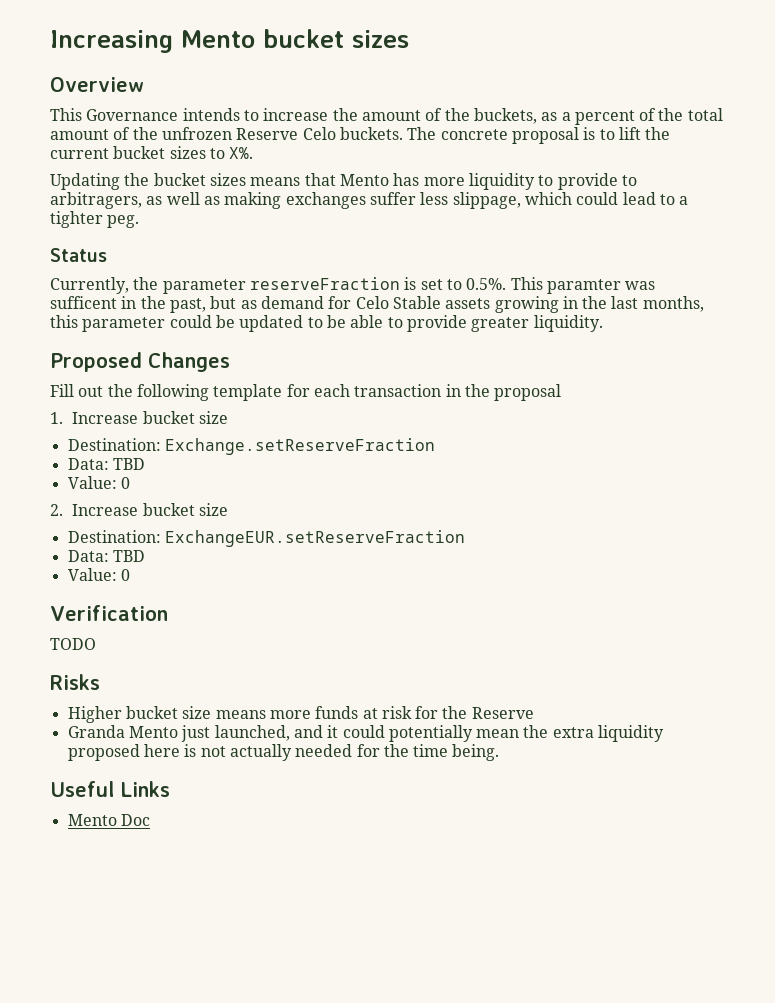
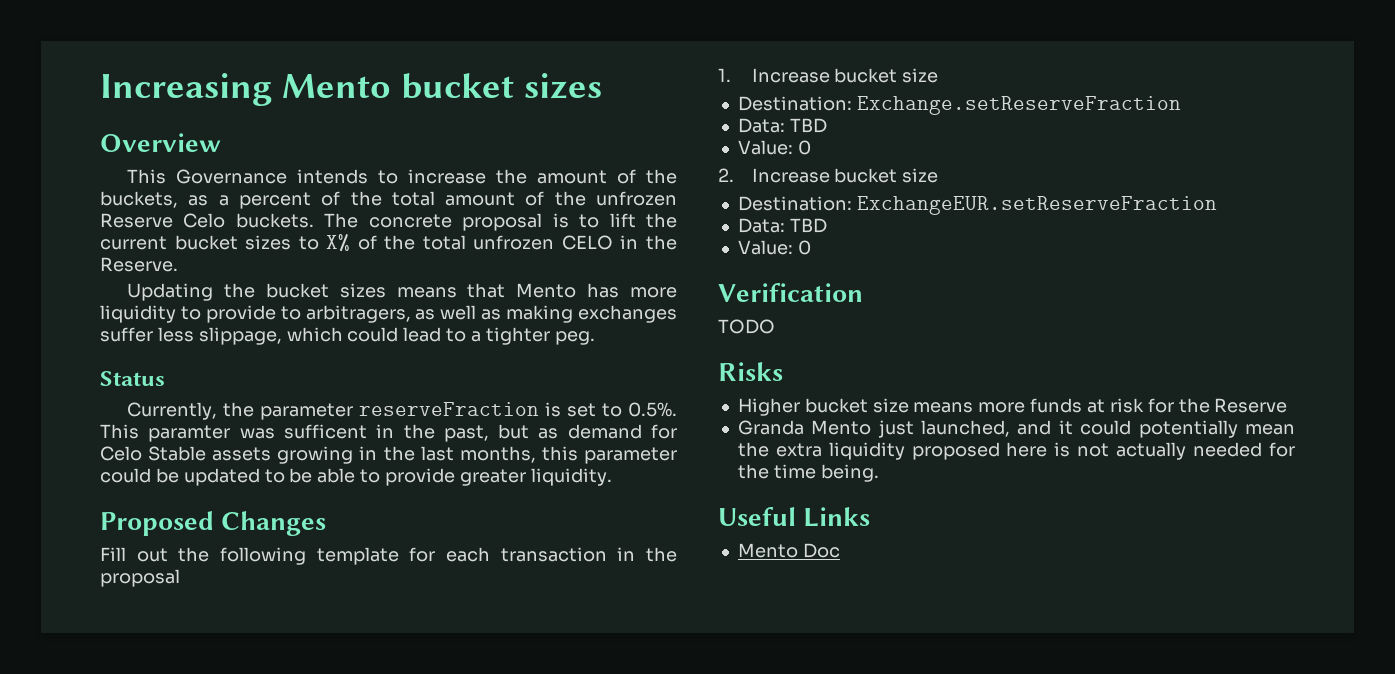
- The concrete proposal is to lift the current bucket sizes to X%.
+ The concrete proposal is to lift the current bucket sizes to X% of the total unfrozen CELO in the Reserve.

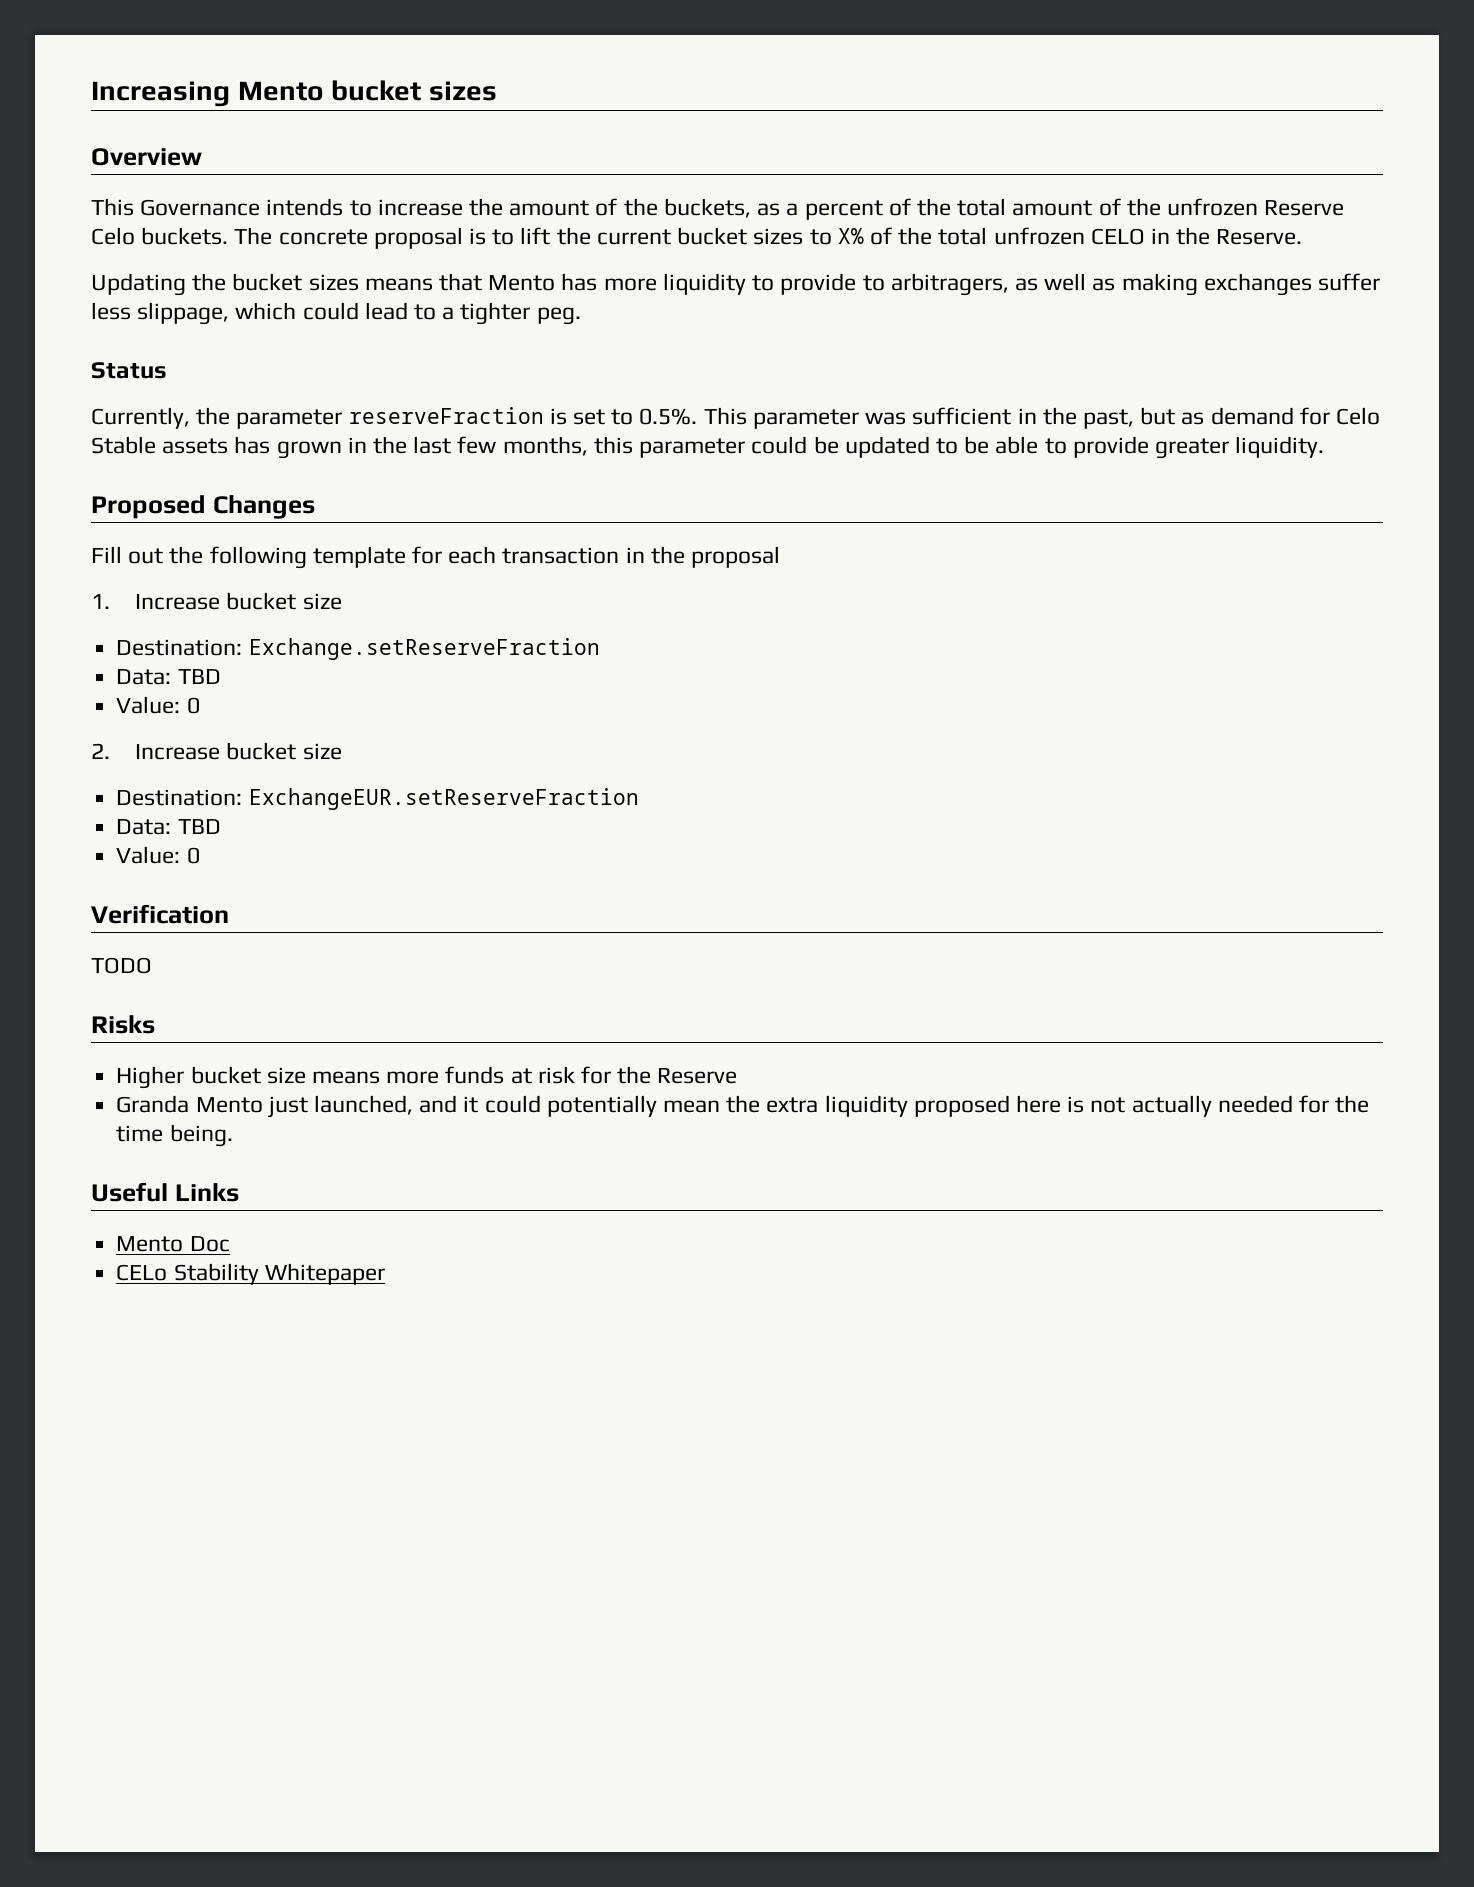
- Currently, the parameter reserveFraction is set to 0.5%. This paramter was sufficent in the past, but as demand for Celo Stable assets growing in the last months, this parameter could be updated to be able to provide greater liquidity.
+ Currently, the parameter reserveFraction is set to 0.5%. This parameter was sufficient in the past, but as demand for Celo Stable assets has grown in the last few months, this parameter could be updated to be able to provide greater liquidity.
+ CELo Stability Whitepaper

